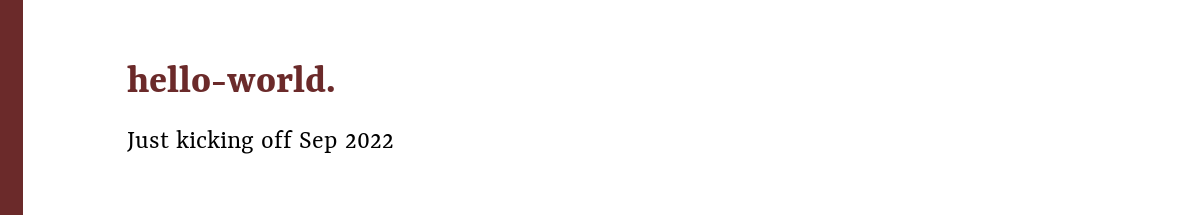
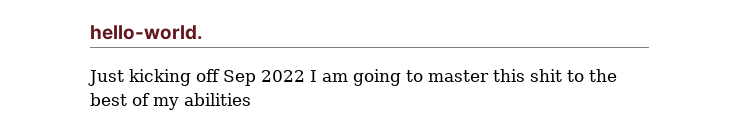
- Just kicking off Sep 2022
+ Just kicking off Sep 2022 I am going to master this shit to the best of my abilities

